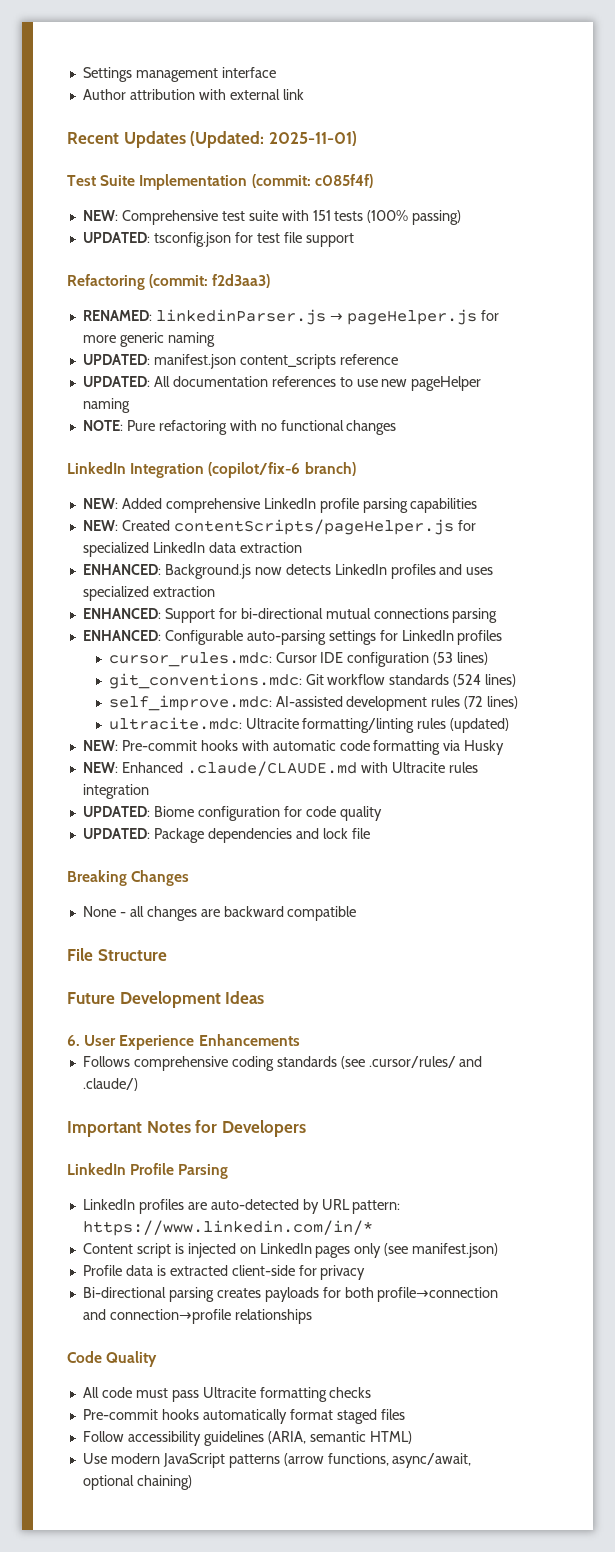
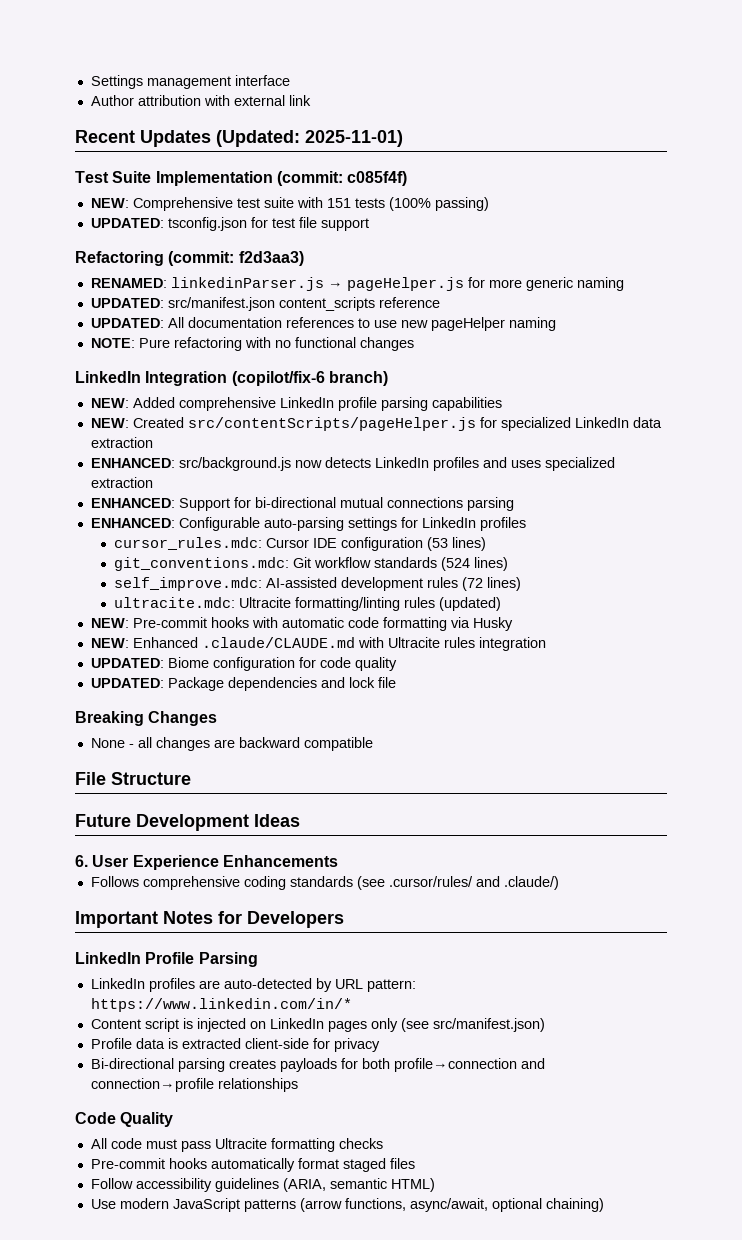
- UPDATED: manifest.json content_scripts reference
+ UPDATED: src/manifest.json content_scripts reference
- NEW: Created contentScripts/pageHelper.js for specialized LinkedIn data extraction
+ NEW: Created src/contentScripts/pageHelper.js for specialized LinkedIn data extraction
- ENHANCED: Background.js now detects LinkedIn profiles and uses specialized extraction
+ ENHANCED: src/background.js now detects LinkedIn profiles and uses specialized extraction
- Content script is injected on LinkedIn pages only (see manifest.json)
+ Content script is injected on LinkedIn pages only (see src/manifest.json)

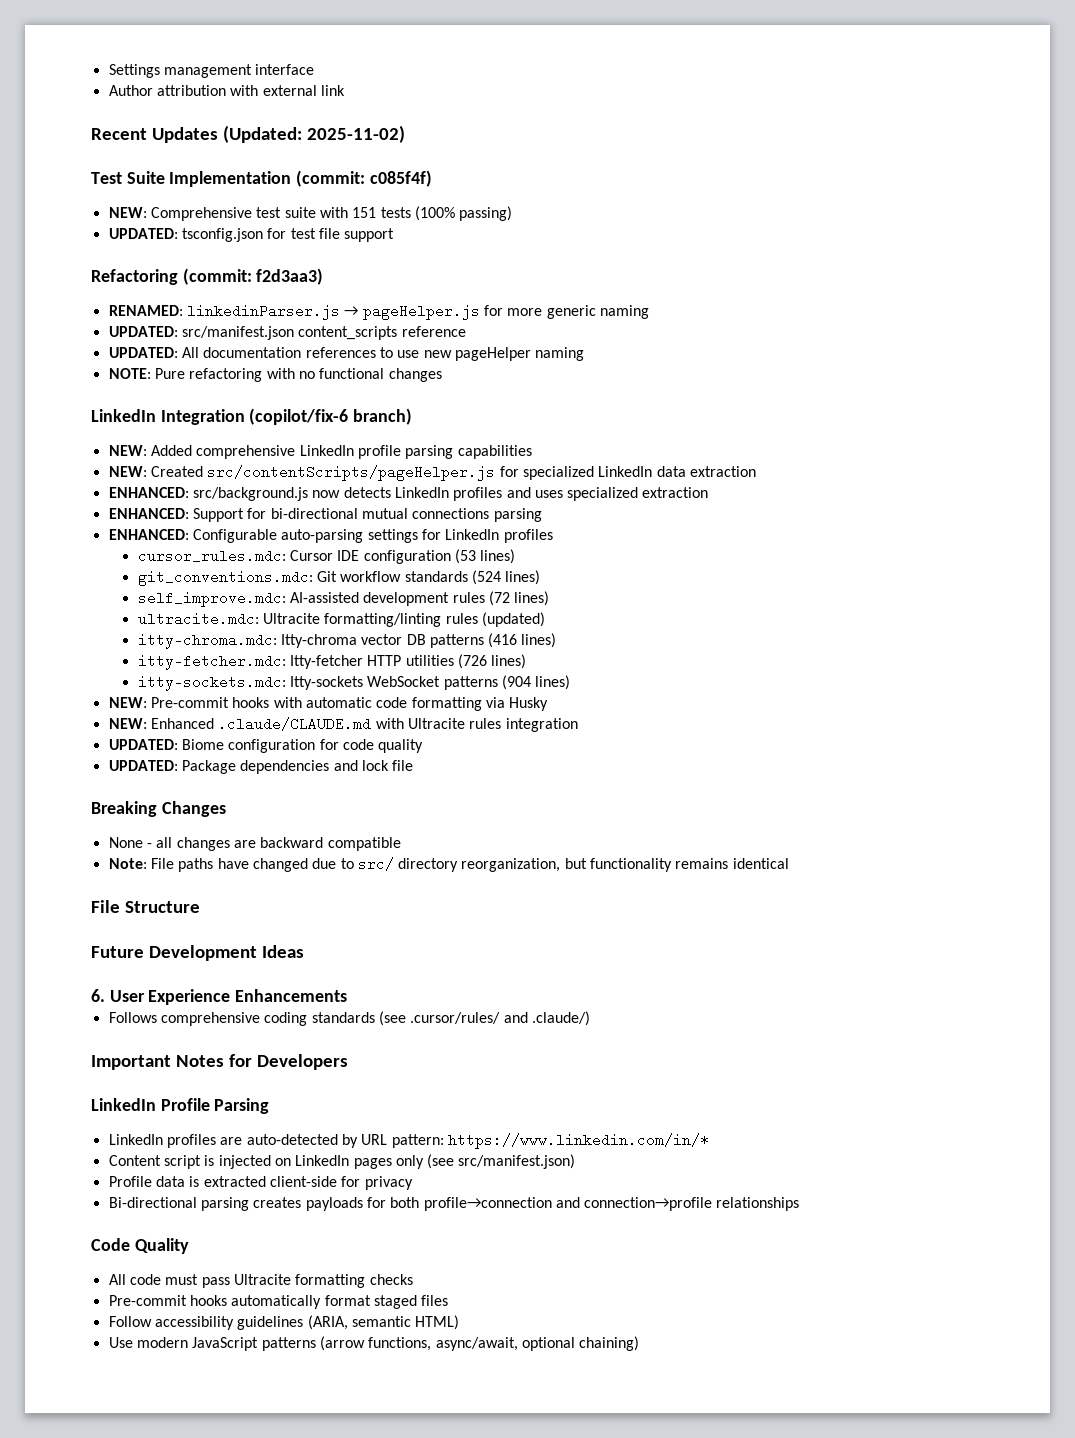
- Recent Updates (Updated: 2025-11-01)
+ Recent Updates (Updated: 2025-11-02)
+ itty-chroma.mdc: Itty-chroma vector DB patterns (416 lines)
+ itty-fetcher.mdc: Itty-fetcher HTTP utilities (726 lines)
+ itty-sockets.mdc: Itty-sockets WebSocket patterns (904 lines)
+ Note: File paths have changed due to src/ directory reorganization, but functionality remains identical

